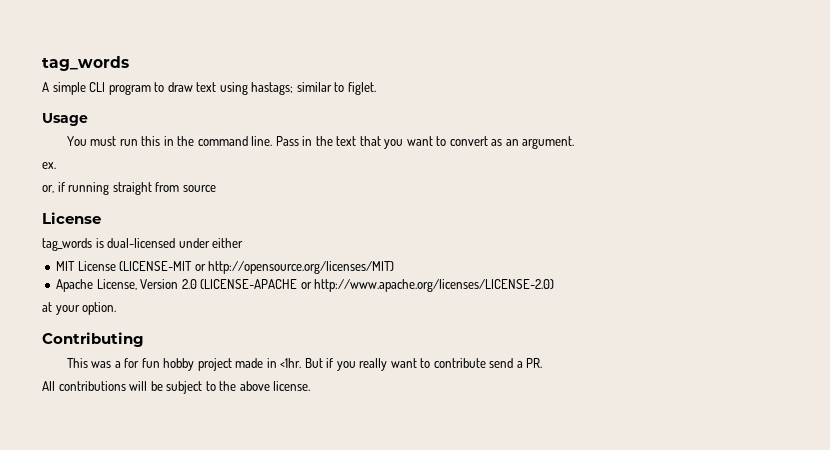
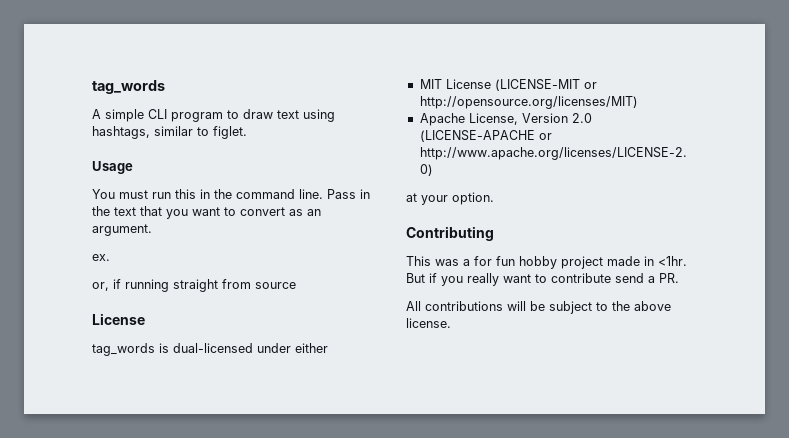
- A simple CLI program to draw text using hastags; similar to figlet.
+ A simple CLI program to draw text using hashtags, similar to figlet.

